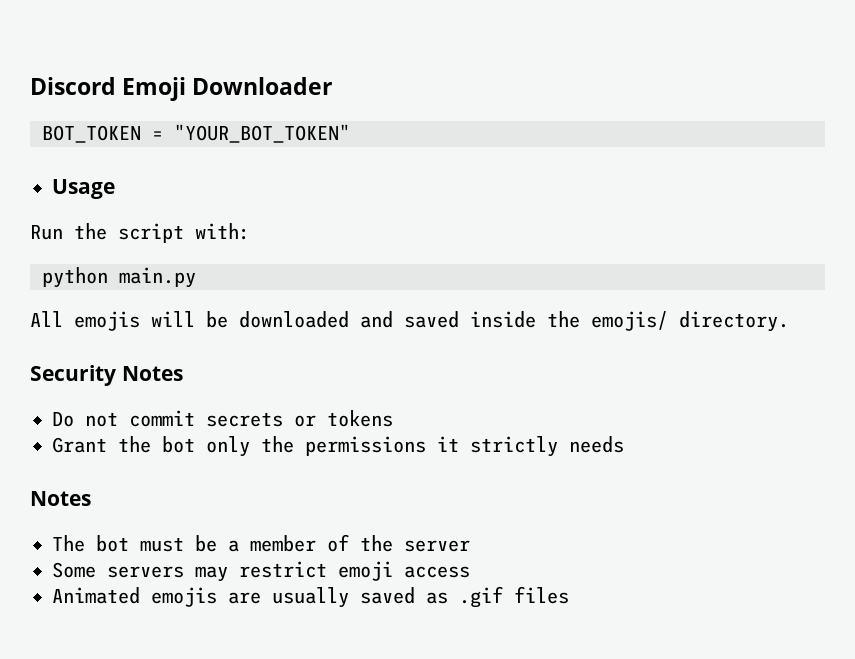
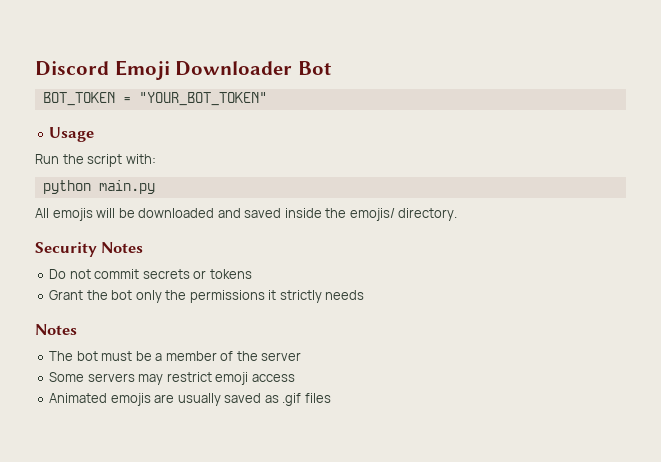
- Discord Emoji Downloader
+ Discord Emoji Downloader Bot

